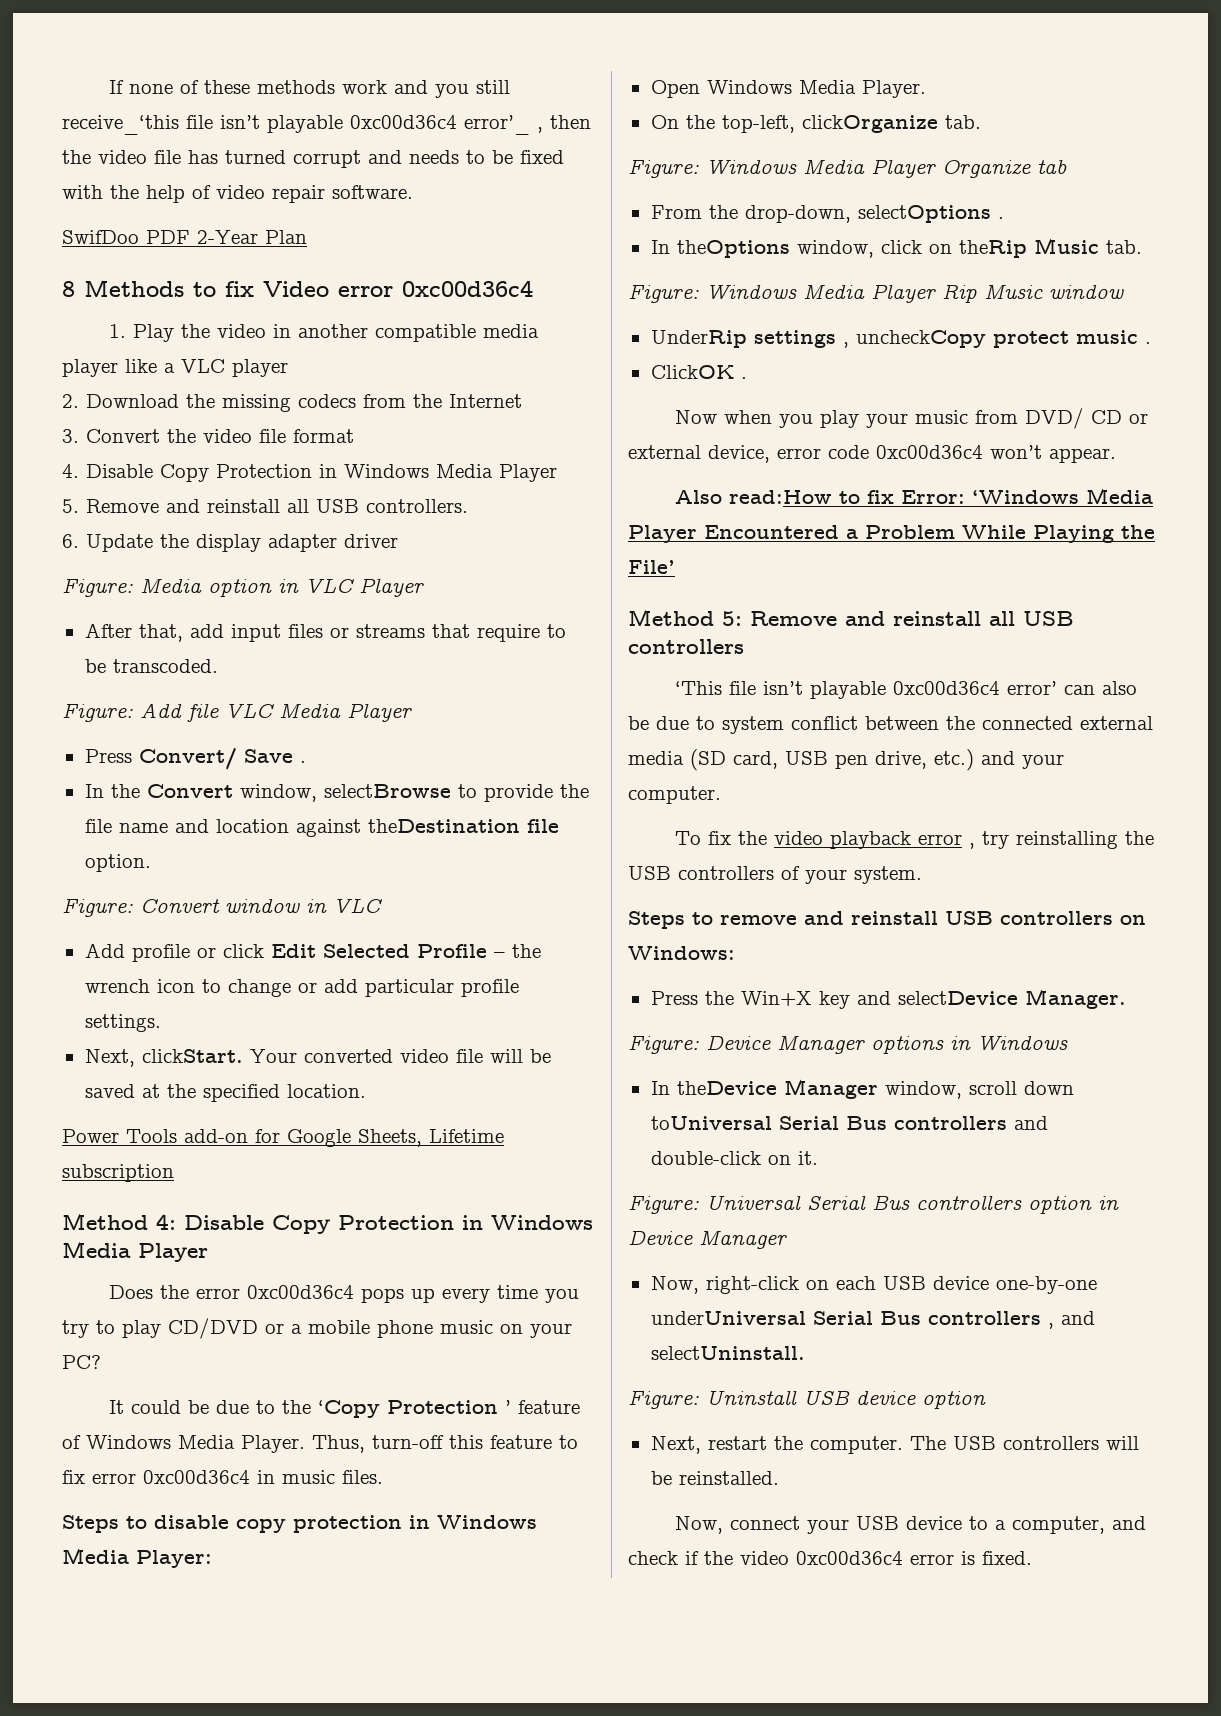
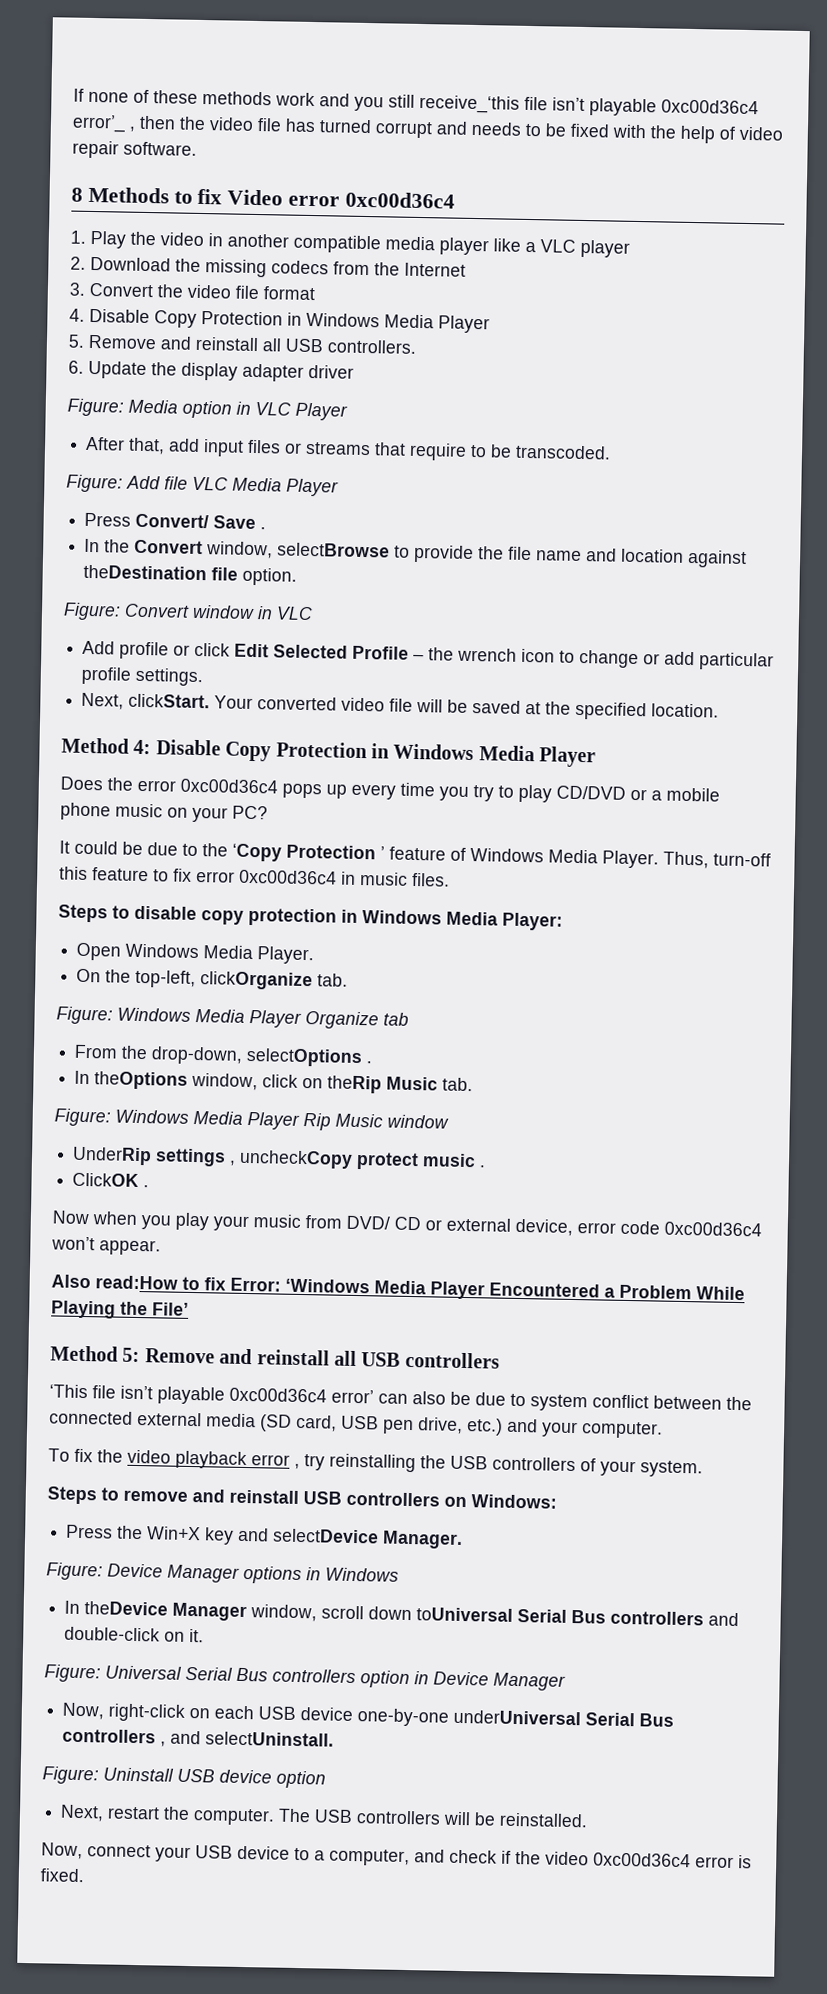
- SwifDoo PDF 2-Year Plan
- Power Tools add-on for Google Sheets, Lifetime subscription

